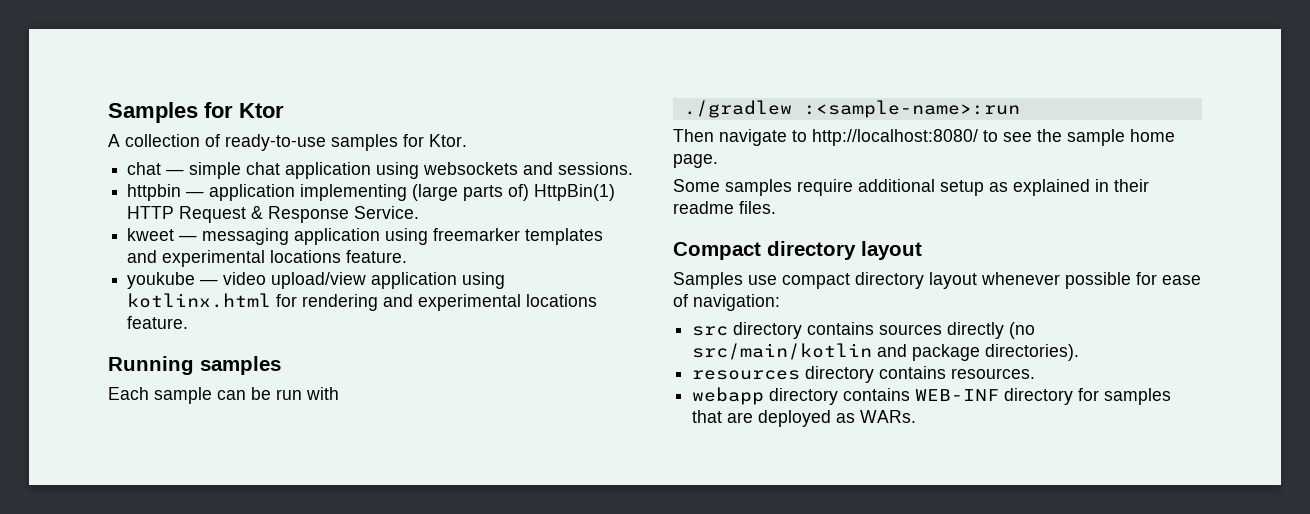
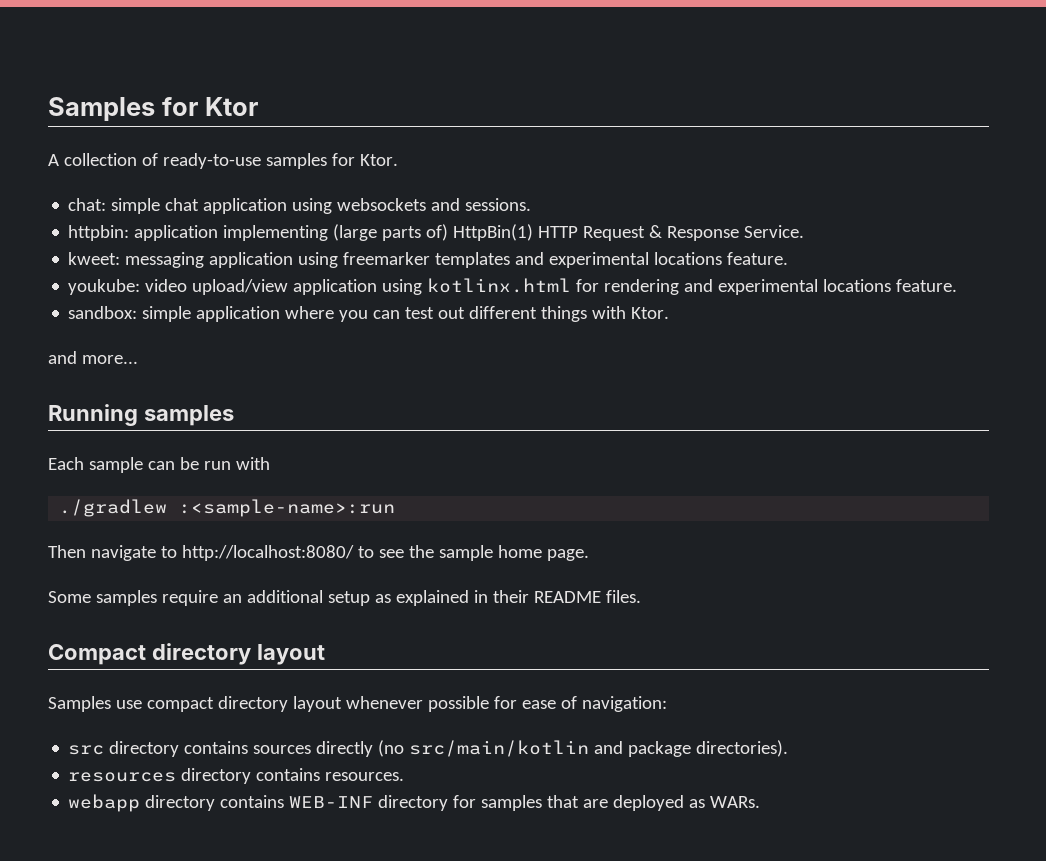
- chat — simple chat application using websockets and sessions.
+ chat: simple chat application using websockets and sessions.
- httpbin — application implementing (large parts of) HttpBin(1) HTTP Request & Response Service.
+ httpbin: application implementing (large parts of) HttpBin(1) HTTP Request & Response Service.
- kweet — messaging application using freemarker templates and experimental locations feature.
+ kweet: messaging application using freemarker templates and experimental locations feature.
- youkube — video upload/view application using kotlinx.html for rendering and experimental locations feature.
+ youkube: video upload/view application using kotlinx.html for rendering and experimental locations feature.
+ sandbox: simple application where you can test out different things with Ktor.
+ and more...
- Some samples require additional setup as explained in their readme files.
+ Some samples require an additional setup as explained in their README files.

